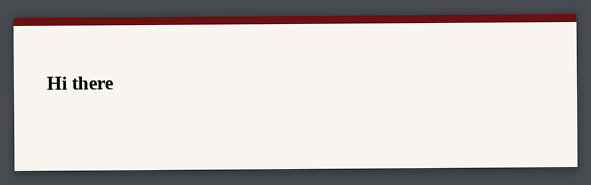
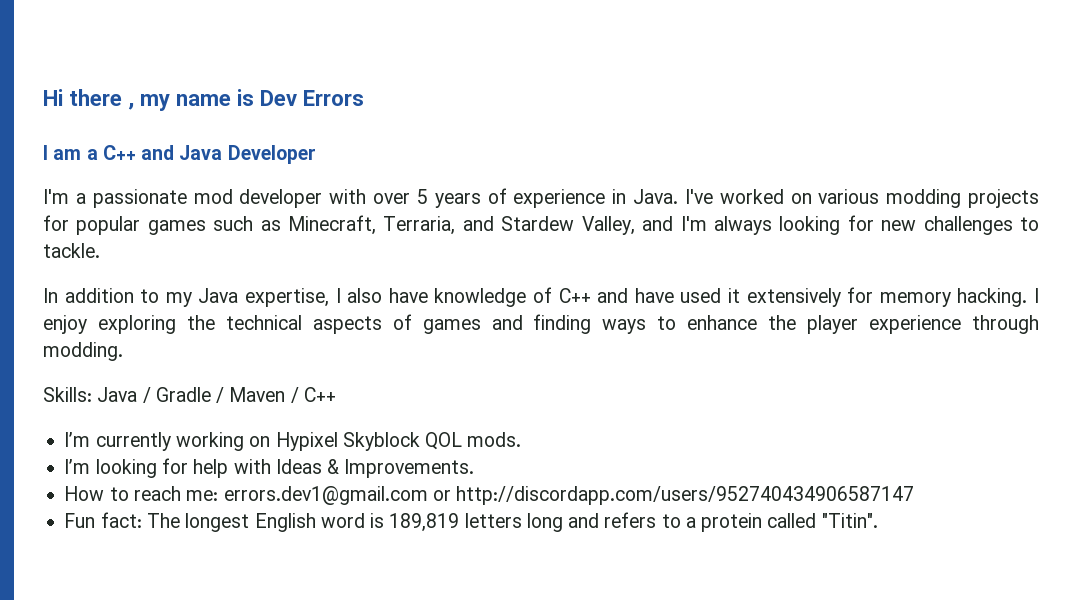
- Hi there
+ Hi there , my name is Dev Errors
+ I am a C++ and Java Developer
+ I'm a passionate mod developer with over 5 years of experience in Java. I've worked on various modding projects for popular games such as Minecraft, Terraria, and Stardew Valley, and I'm always looking for new challenges to tackle.
+ In addition to my Java expertise, I also have knowledge of C++ and have used it extensively for memory hacking. I enjoy exploring the technical aspects of games and finding ways to enhance the player experience through modding.
+ Skills: Java / Gradle / Maven / C++
+ I’m currently working on Hypixel Skyblock QOL mods.
+ I’m looking for help with Ideas & Improvements.
+ How to reach me: errors.dev1@gmail.com or http://discordapp.com/users/952740434906587147
+ Fun fact: The longest English word is 189,819 letters long and refers to a protein called "Titin".

